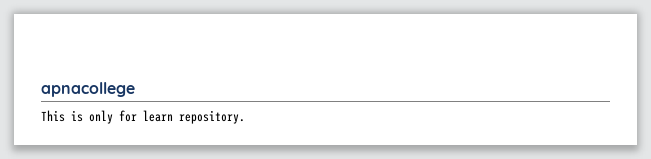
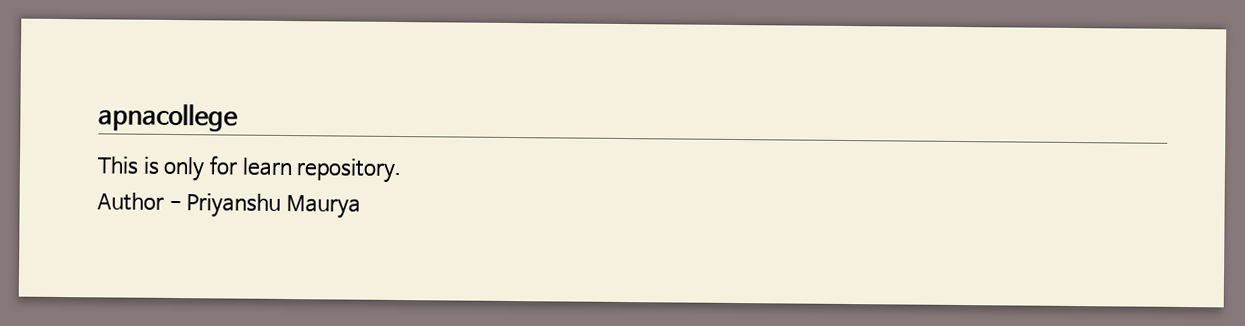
+ Author - Priyanshu Maurya

